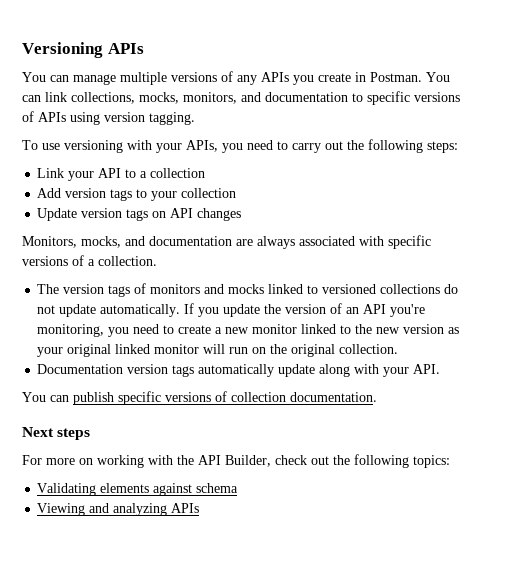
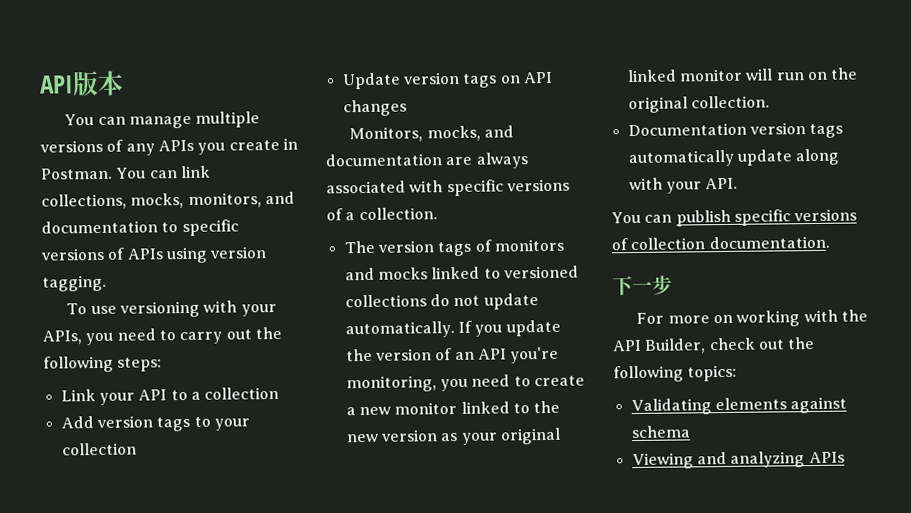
- Versioning APIs
+ API版本
- Next steps
+ 下一步

